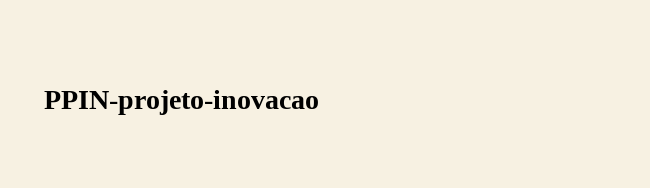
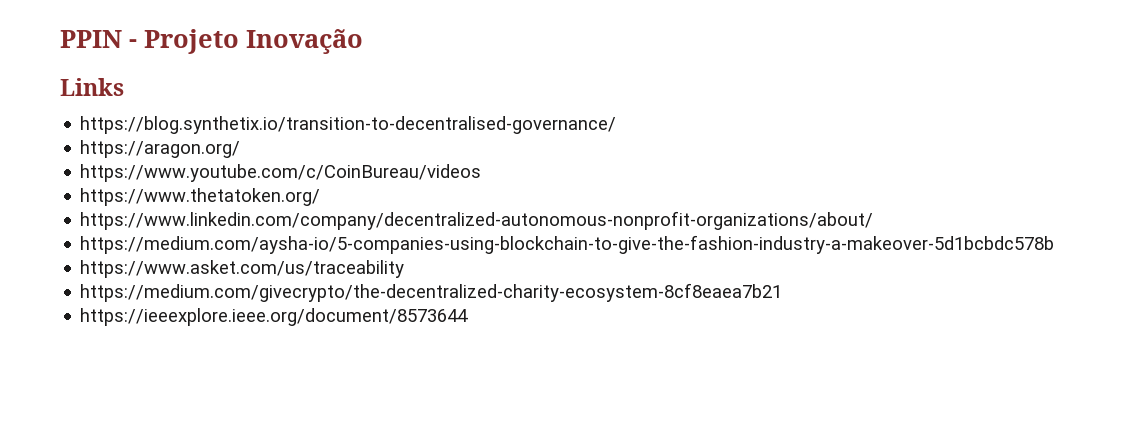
- PPIN-projeto-inovacao
+ PPIN - Projeto Inovação
+ Links
+ https://blog.synthetix.io/transition-to-decentralised-governance/
+ https://aragon.org/
+ https://www.youtube.com/c/CoinBureau/videos
+ https://www.thetatoken.org/
+ https://www.linkedin.com/company/decentralized-autonomous-nonprofit-organizations/about/
+ https://medium.com/aysha-io/5-companies-using-blockchain-to-give-the-fashion-industry-a-makeover-5d1bcbdc578b
+ https://www.asket.com/us/traceability
+ https://medium.com/givecrypto/the-decentralized-charity-ecosystem-8cf8eaea7b21
+ https://ieeexplore.ieee.org/document/8573644

